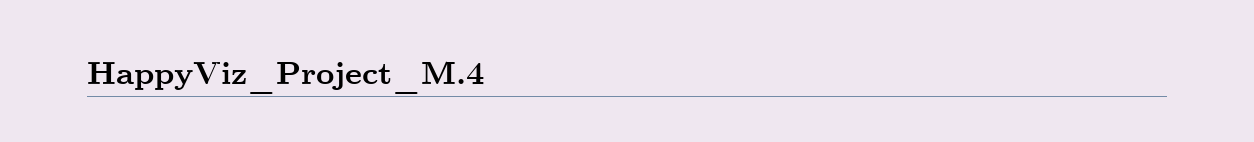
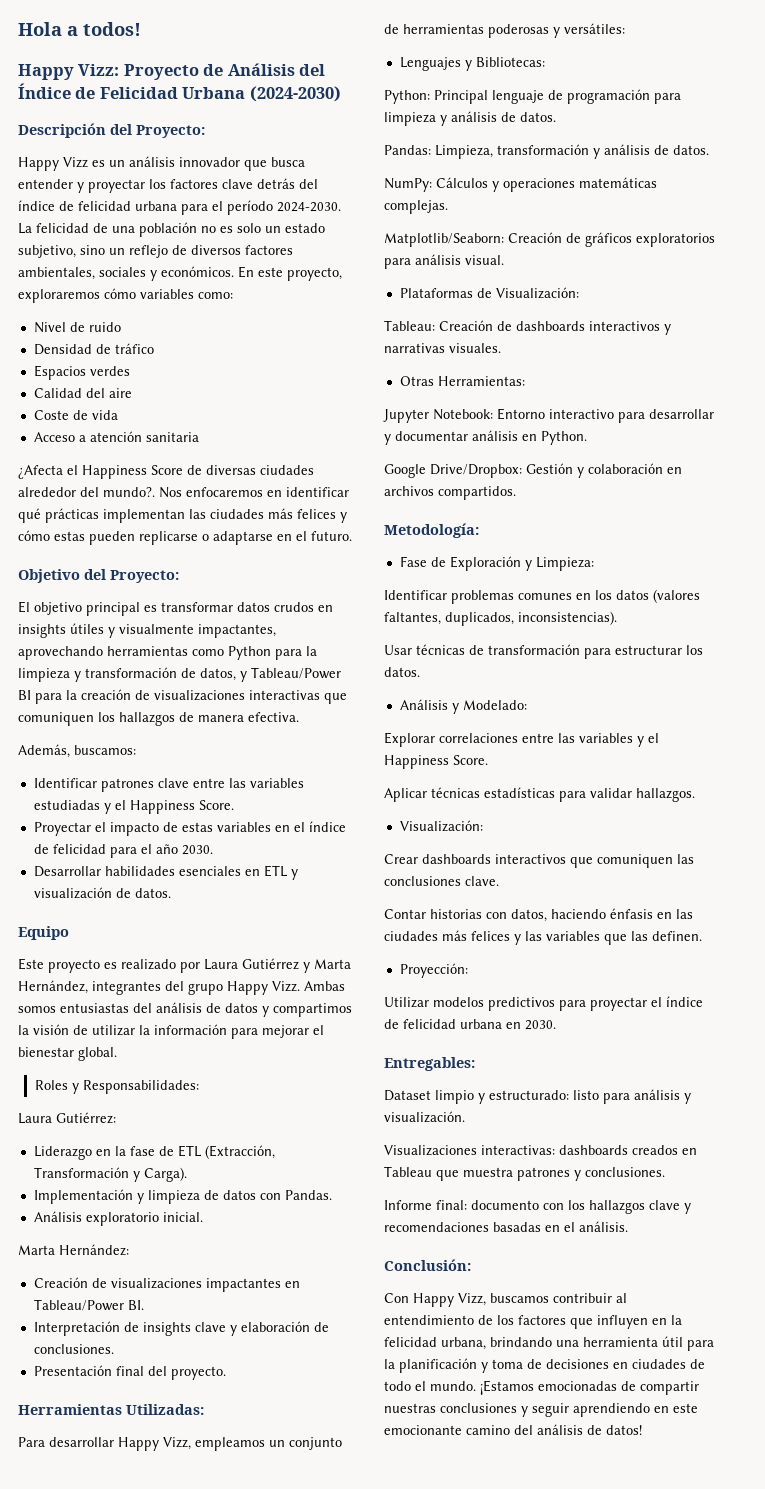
- HappyViz_Project_M.4
+ Hola a todos!
+ Happy Vizz: Proyecto de Análisis del Índice de Felicidad Urbana (2024-2030)
+ Descripción del Proyecto:
+ Happy Vizz es un análisis innovador que busca entender y proyectar los factores clave detrás del índice de felicidad urbana para el período 2024-2030. La felicidad de una población no es solo un estado subjetivo, sino un reflejo de diversos factores ambientales, sociales y económicos. En este proyecto, exploraremos cómo variables como:
+ Nivel de ruido
+ Densidad de tráfico
+ Espacios verdes
+ Calidad del aire
+ Coste de vida
+ Acceso a atención sanitaria
+ ¿Afecta el Happiness Score de diversas ciudades alrededor del mundo?. Nos enfocaremos en identificar qué prácticas implementan las ciudades más felices y cómo estas pueden replicarse o adaptarse en el futuro.
+ Objetivo del Proyecto:
+ El objetivo principal es transformar datos crudos en insights útiles y visualmente impactantes, aprovechando herramientas como Python para la limpieza y transformación de datos, y Tableau/Power BI para la creación de visualizaciones interactivas que comuniquen los hallazgos de manera efectiva.
+ Además, buscamos:
+ Identificar patrones clave entre las variables estudiadas y el Happiness Score.
+ Proyectar el impacto de estas variables en el índice de felicidad para el año 2030.
+ Desarrollar habilidades esenciales en ETL y visualización de datos.
+ Equipo
+ Este proyecto es realizado por Laura Gutiérrez y Marta Hernández, integrantes del grupo Happy Vizz. Ambas somos entusiastas del análisis de datos y compartimos la visión de utilizar la información para mejorar el bienestar global.
+ Roles y Responsabilidades:
+ Laura Gutiérrez:
+ Liderazgo en la fase de ETL (Extracción, Transformación y Carga).
+ Implementación y limpieza de datos con Pandas.
+ Análisis exploratorio inicial.
+ Marta Hernández:
+ Creación de visualizaciones impactantes en Tableau/Power BI.
+ Interpretación de insights clave y elaboración de conclusiones.
+ Presentación final del proyecto.
+ Herramientas Utilizadas:
+ Para desarrollar Happy Vizz, empleamos un conjunto de herramientas poderosas y versátiles:
+ Lenguajes y Bibliotecas:
+ Python: Principal lenguaje de programación para limpieza y análisis de datos.
+ Pandas: Limpieza, transformación y análisis de datos.
+ NumPy: Cálculos y operaciones matemáticas complejas.
+ Matplotlib/Seaborn: Creación de gráficos exploratorios para análisis visual.
+ Plataformas de Visualización:
+ Tableau: Creación de dashboards interactivos y narrativas visuales.
+ Otras Herramientas:
+ Jupyter Notebook: Entorno interactivo para desarrollar y documentar análisis en Python.
+ Google Drive/Dropbox: Gestión y colaboración en archivos compartidos.
+ Metodología:
+ Fase de Exploración y Limpieza:
+ Identificar problemas comunes en los datos (valores faltantes, duplicados, inconsistencias).
+ Usar técnicas de transformación para estructurar los datos.
+ Análisis y Modelado:
+ Explorar correlaciones entre las variables y el Happiness Score.
+ Aplicar técnicas estadísticas para validar hallazgos.
+ Visualización:
+ Crear dashboards interactivos que comuniquen las conclusiones clave.
+ Contar historias con datos, haciendo énfasis en las ciudades más felices y las variables que las definen.
+ Proyección:
+ Utilizar modelos predictivos para proyectar el índice de felicidad urbana en 2030.
+ Entregables:
+ Dataset limpio y estructurado: listo para análisis y visualización.
+ Visualizaciones interactivas: dashboards creados en Tableau que muestra patrones y conclusiones.
+ Informe final: documento con los hallazgos clave y recomendaciones basadas en el análisis.
+ Conclusión:
+ Con Happy Vizz, buscamos contribuir al entendimiento de los factores que influyen en la felicidad urbana, brindando una herramienta útil para la planificación y toma de decisiones en ciudades de todo el mundo. ¡Estamos emocionadas de compartir nuestras conclusiones y seguir aprendiendo en este emocionante camino del análisis de datos!

